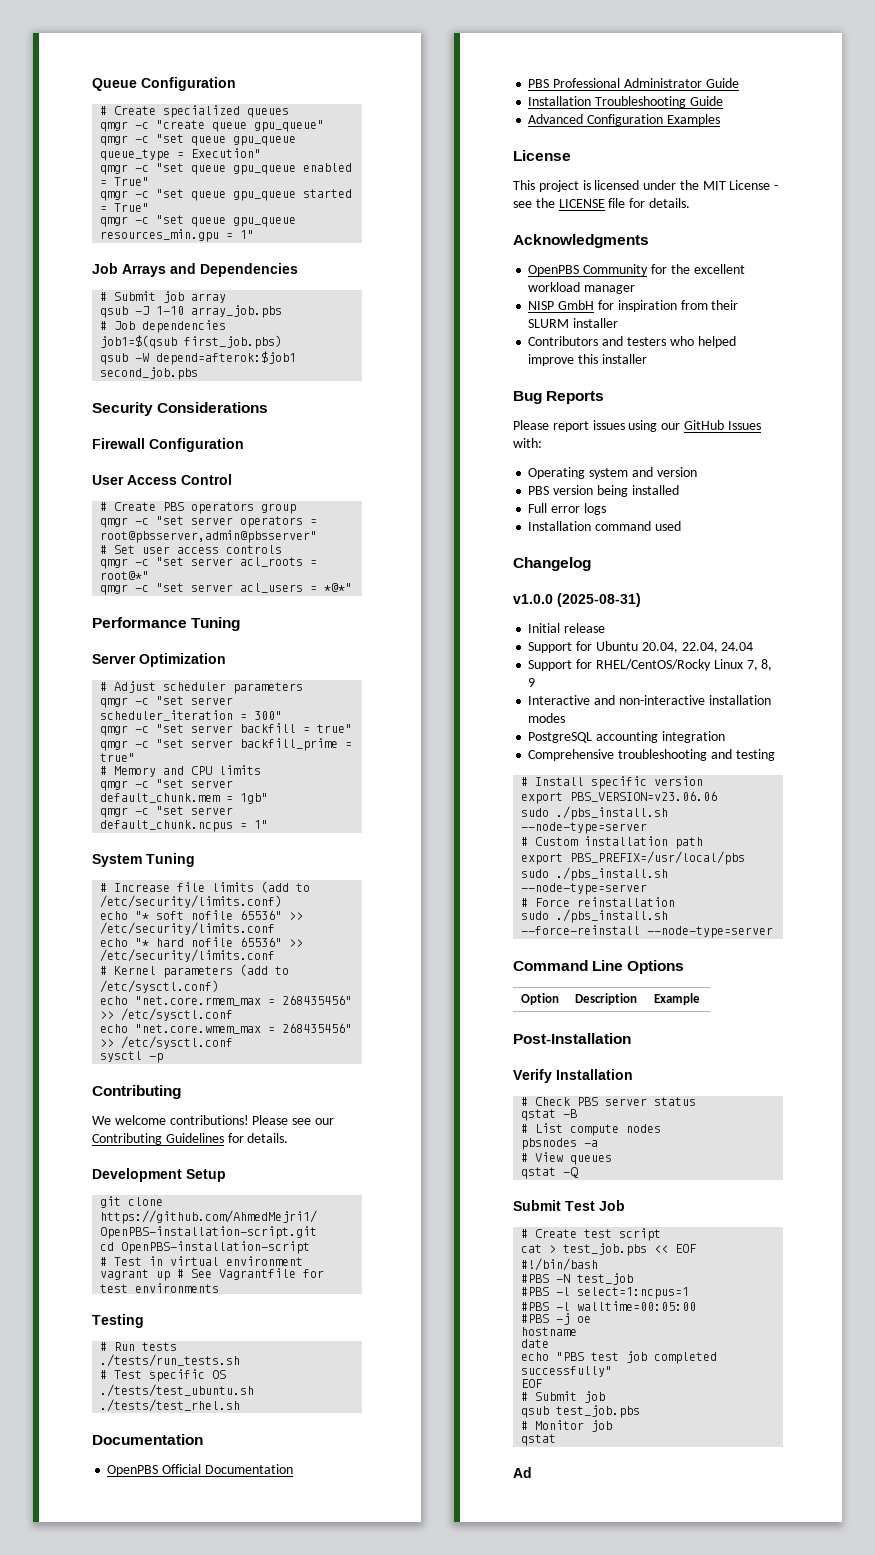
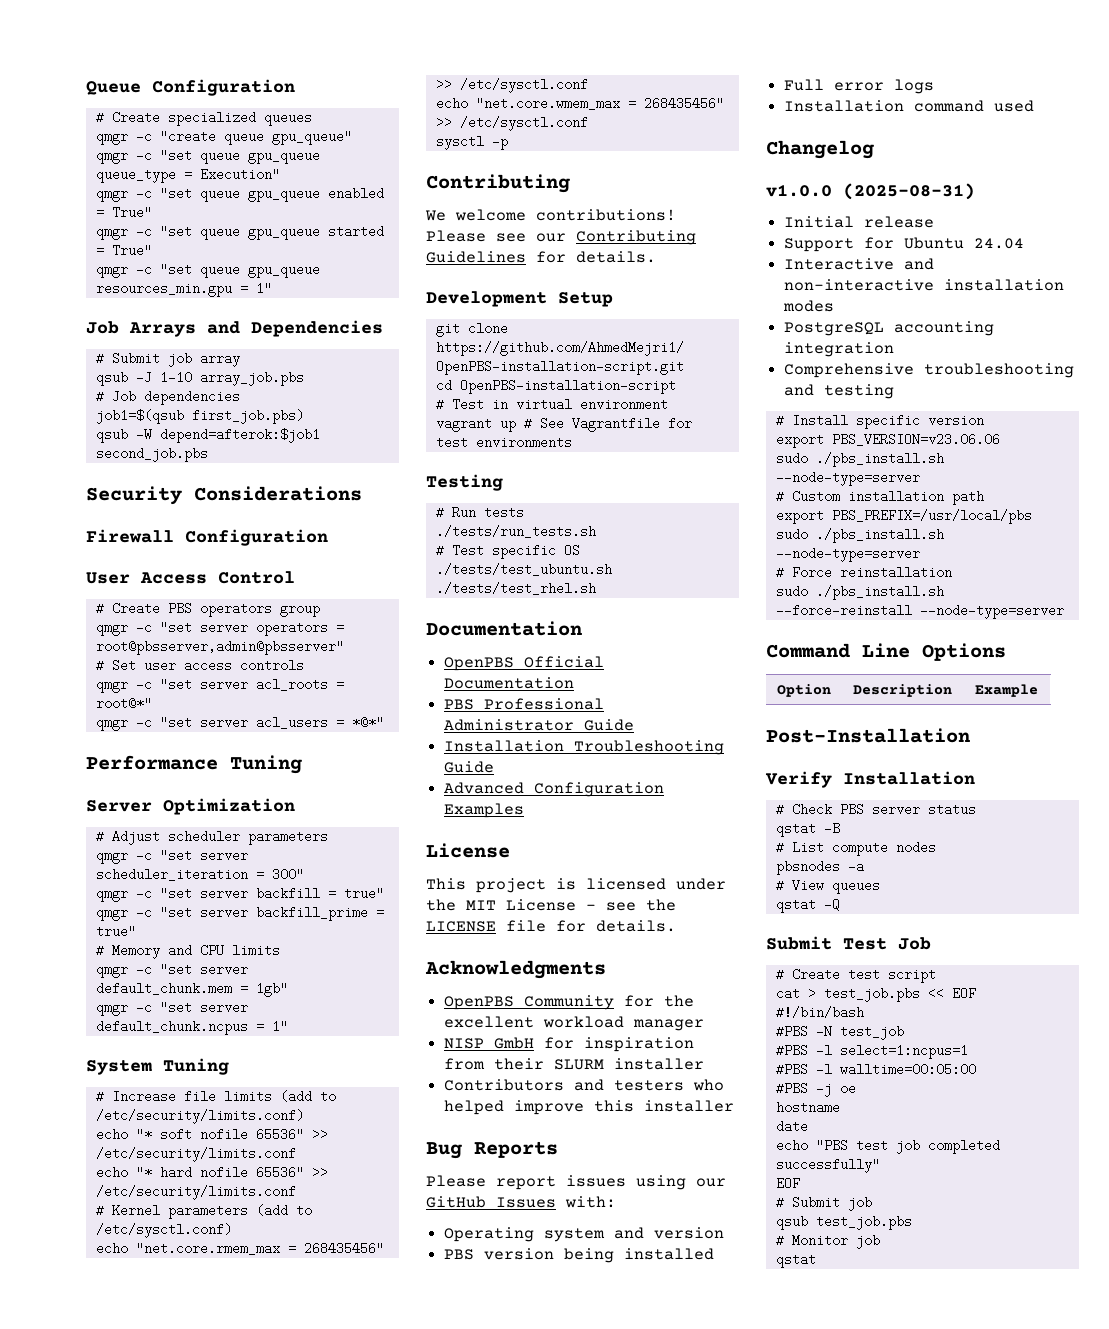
- Support for Ubuntu 20.04, 22.04, 24.04
+ Support for Ubuntu 24.04
- Support for RHEL/CentOS/Rocky Linux 7, 8, 9
- Ad

